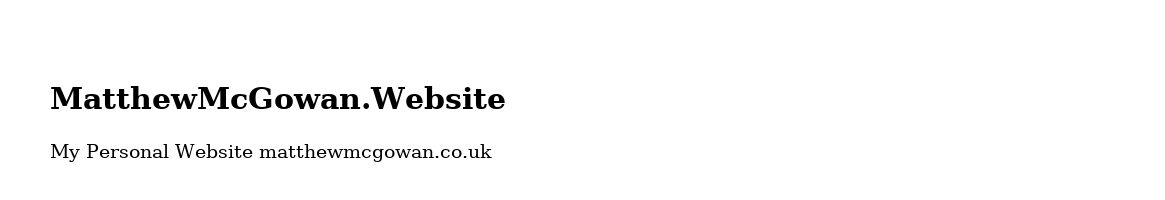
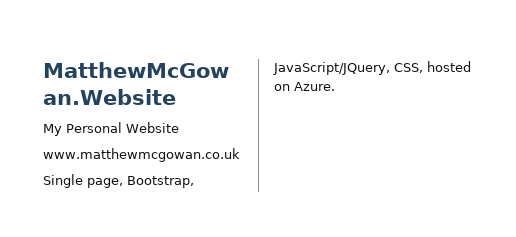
- My Personal Website matthewmcgowan.co.uk
+ My Personal Website
+ www.matthewmcgowan.co.uk
+ Single page, Bootstrap, JavaScript/JQuery, CSS, hosted on Azure.

